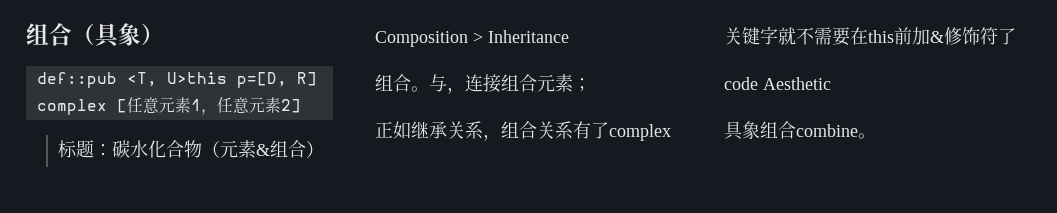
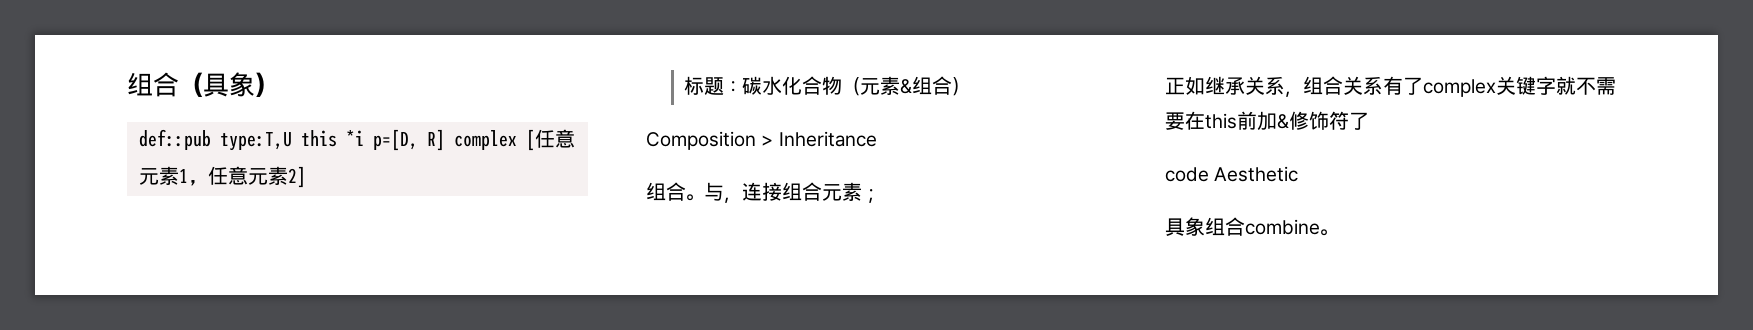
- def::pub <T, U>this p=[D, R] complex [任意元素1，任意元素2]
+ def::pub type:T,U this *i p=[D, R] complex [任意元素1，任意元素2]

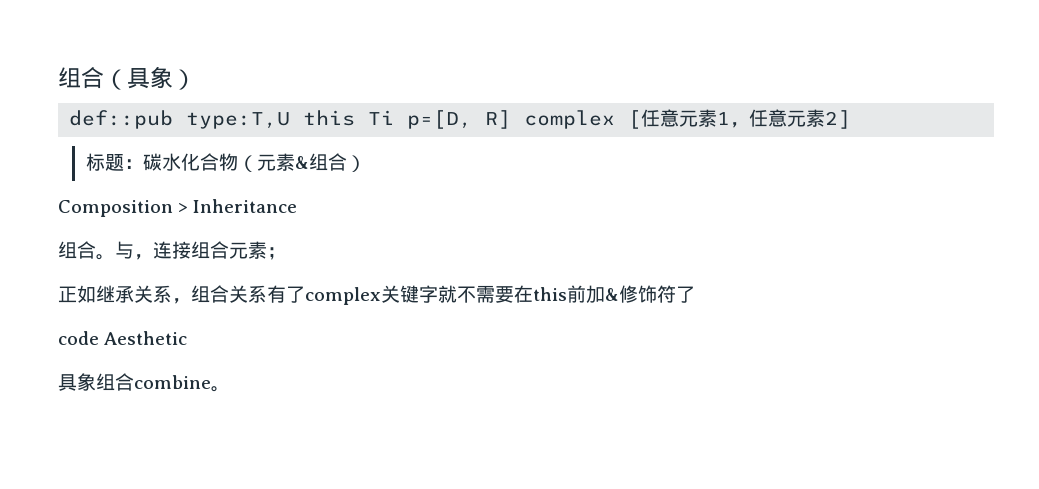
- def::pub type:T,U this *i p=[D, R] complex [任意元素1，任意元素2]
+ def::pub type:T,U this Ti p=[D, R] complex [任意元素1，任意元素2]

